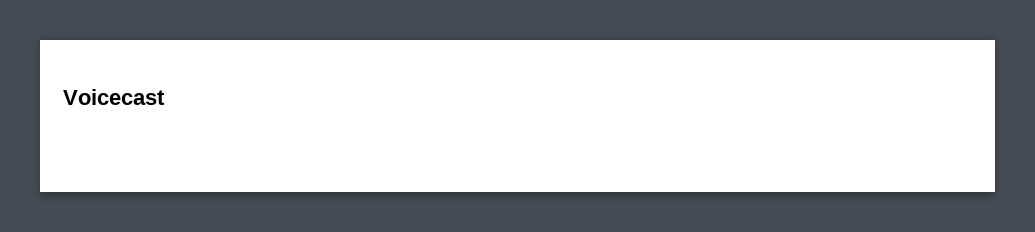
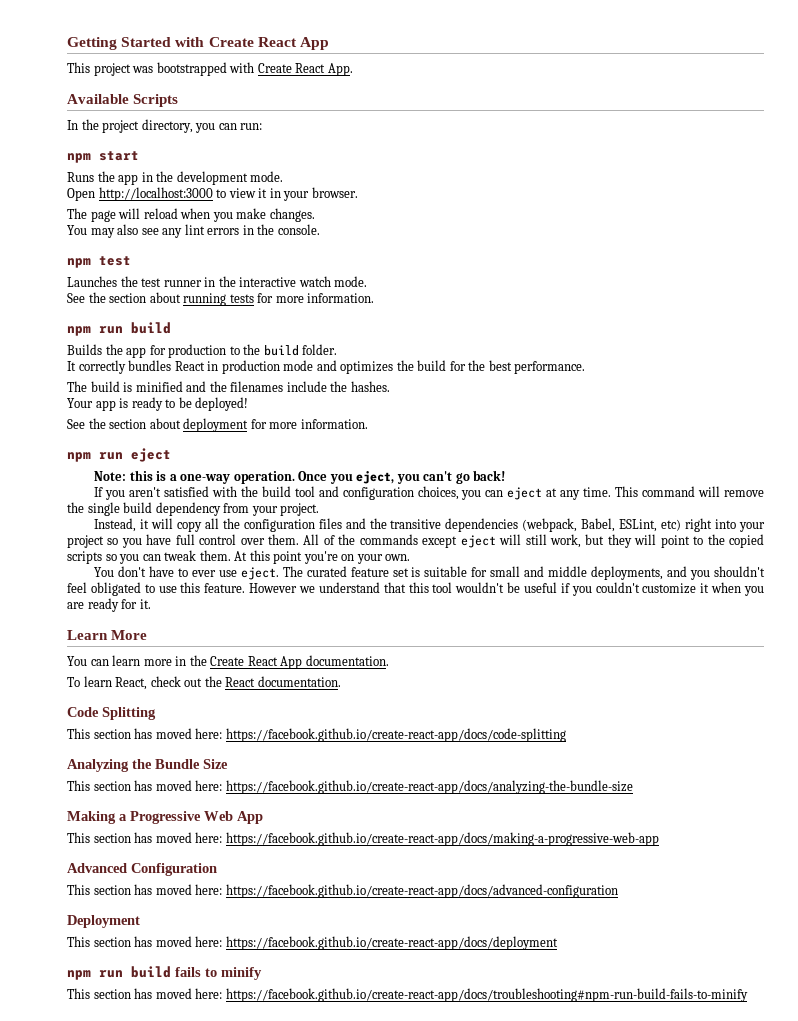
- Voicecast
+ Getting Started with Create React App
+ This project was bootstrapped with Create React App.
+ Available Scripts
+ In the project directory, you can run:
+ npm start
+ Runs the app in the development mode.
+ Open http://localhost:3000 to view it in your browser.
+ The page will reload when you make changes.
+ You may also see any lint errors in the console.
+ npm test
+ Launches the test runner in the interactive watch mode.
+ See the section about running tests for more information.
+ npm run build
+ Builds the app for production to the build folder.
+ It correctly bundles React in production mode and optimizes the build for the best performance.
+ The build is minified and the filenames include the hashes.
+ Your app is ready to be deployed!
+ See the section about deployment for more information.
+ npm run eject
+ Note: this is a one-way operation. Once you eject, you can't go back!
+ If you aren't satisfied with the build tool and configuration choices, you can eject at any time. This command will remove the single build dependency from your project.
+ Instead, it will copy all the configuration files and the transitive dependencies (webpack, Babel, ESLint, etc) right into your project so you have full control over them. All of the commands except eject will still work, but they will point to the copied scripts so you can tweak them. At this point you're on your own.
+ You don't have to ever use eject. The curated feature set is suitable for small and middle deployments, and you shouldn't feel obligated to use this feature. However we understand that this tool wouldn't be useful if you couldn't customize it when you are ready for it.
+ Learn More
+ You can learn more in the Create React App documentation.
+ To learn React, check out the React documentation.
+ Code Splitting
+ This section has moved here: https://facebook.github.io/create-react-app/docs/code-splitting
+ Analyzing the Bundle Size
+ This section has moved here: https://facebook.github.io/create-react-app/docs/analyzing-the-bundle-size
+ Making a Progressive Web App
+ This section has moved here: https://facebook.github.io/create-react-app/docs/making-a-progressive-web-app
+ Advanced Configuration
+ This section has moved here: https://facebook.github.io/create-react-app/docs/advanced-configuration
+ Deployment
+ This section has moved here: https://facebook.github.io/create-react-app/docs/deployment
+ npm run build fails to minify
+ This section has moved here: https://facebook.github.io/create-react-app/docs/troubleshooting#npm-run-build-fails-to-minify

